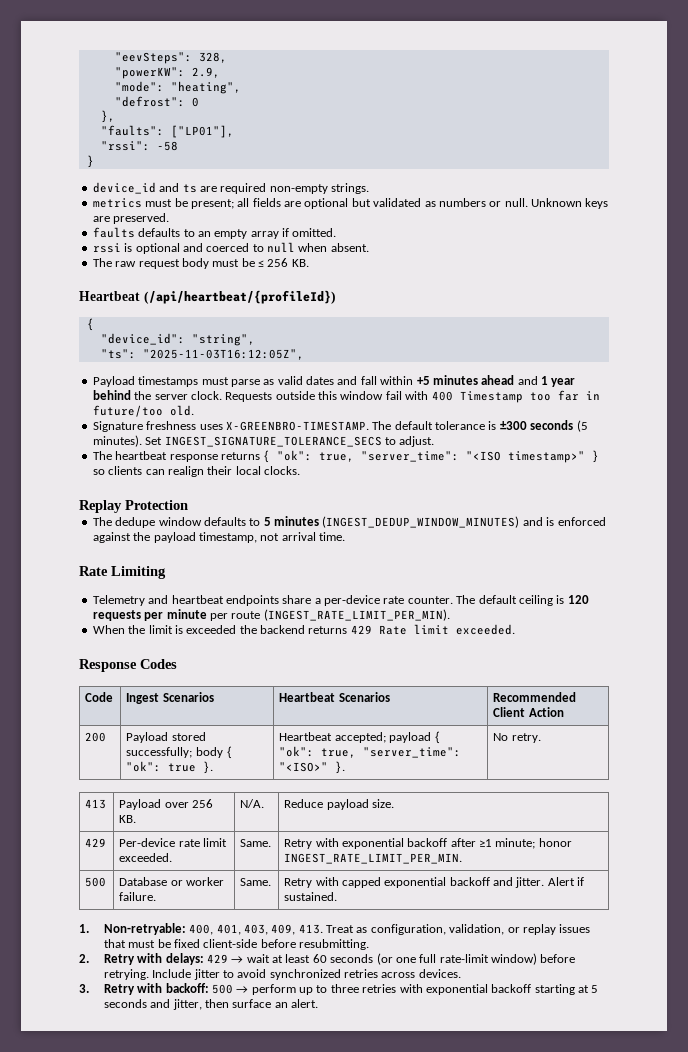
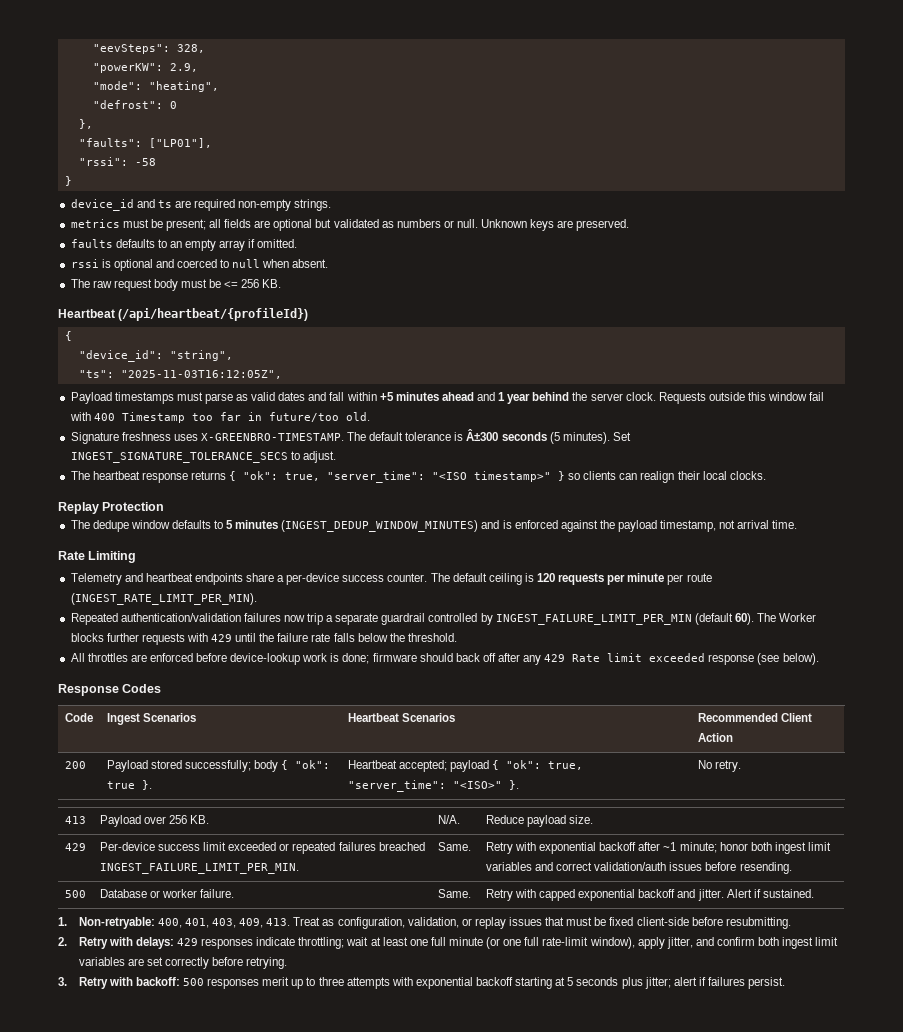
- The raw request body must be ≤ 256 KB.
+ The raw request body must be <= 256 KB.
- The default tolerance is ±300 seconds (5 minutes).
+ The default tolerance is Â±300 seconds (5 minutes).
- Telemetry and heartbeat endpoints share a per-device rate counter.
+ Telemetry and heartbeat endpoints share a per-device success counter.
- When the limit is exceeded the backend returns 429 Rate limit exceeded.
+ Repeated authentication/validation failures now trip a separate guardrail controlled by INGEST_FAILURE_LIMIT_PER_MIN (default 60). The Worker blocks further requests with 429 until the failure rate falls below the threshold.
+ All throttles are enforced before device-lookup work is done; firmware should back off after any 429 Rate limit exceeded response (see below).
- 429 | Per-device rate limit exceeded. | Same. | Retry with exponential backoff after ≥1 minute; honor INGEST_RATE_LIMIT_PER_MIN.
+ 429 | Per-device success limit exceeded or repeated failures breached INGEST_FAILURE_LIMIT_PER_MIN. | Same. | Retry with exponential backoff after ~1 minute; honor both ingest limit variables and correct validation/auth issues before resending.
- 2. Retry with delays: 429 → wait at least 60 seconds (or one full rate-limit window) before retrying. Include jitter to avoid synchronized retries across devices.
+ 2. Retry with delays: 429 responses indicate throttling; wait at least one full minute (or one full rate-limit window), apply jitter, and confirm both ingest limit variables are set correctly before retrying.
- 3. Retry with backoff: 500 → perform up to three retries with exponential backoff starting at 5 seconds and jitter, then surface an alert.
+ 3. Retry with backoff: 500 responses merit up to three attempts with exponential backoff starting at 5 seconds plus jitter; alert if failures persist.

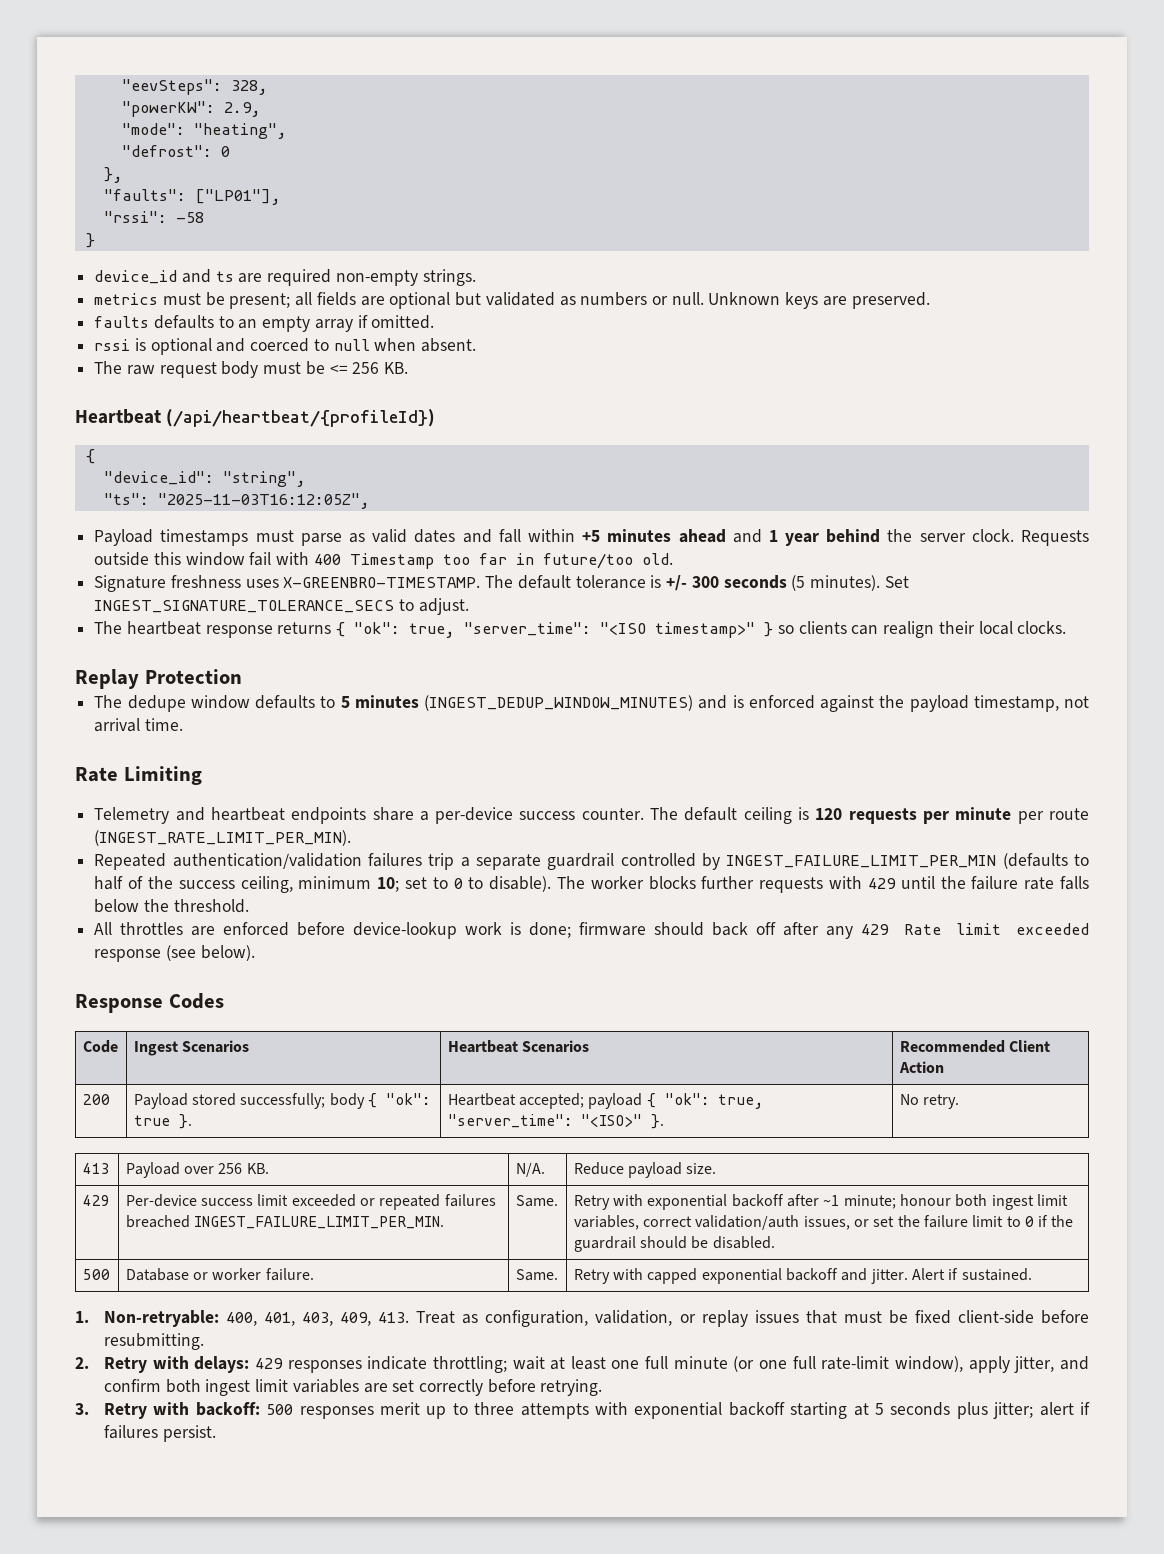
- The default tolerance is Â±300 seconds (5 minutes).
+ The default tolerance is +/- 300 seconds (5 minutes).
- Repeated authentication/validation failures now trip a separate guardrail controlled by INGEST_FAILURE_LIMIT_PER_MIN (default 60). The Worker blocks further requests with 429 until the failure rate falls below the threshold.
+ Repeated authentication/validation failures trip a separate guardrail controlled by INGEST_FAILURE_LIMIT_PER_MIN (defaults to half of the success ceiling, minimum 10; set to 0 to disable). The worker blocks further requests with 429 until the failure rate falls below the threshold.
- 429 | Per-device success limit exceeded or repeated failures breached INGEST_FAILURE_LIMIT_PER_MIN. | Same. | Retry with exponential backoff after ~1 minute; honor both ingest limit variables and correct validation/auth issues before resending.
+ 429 | Per-device success limit exceeded or repeated failures breached INGEST_FAILURE_LIMIT_PER_MIN. | Same. | Retry with exponential backoff after ~1 minute; honour both ingest limit variables, correct validation/auth issues, or set the failure limit to 0 if the guardrail should be disabled.

